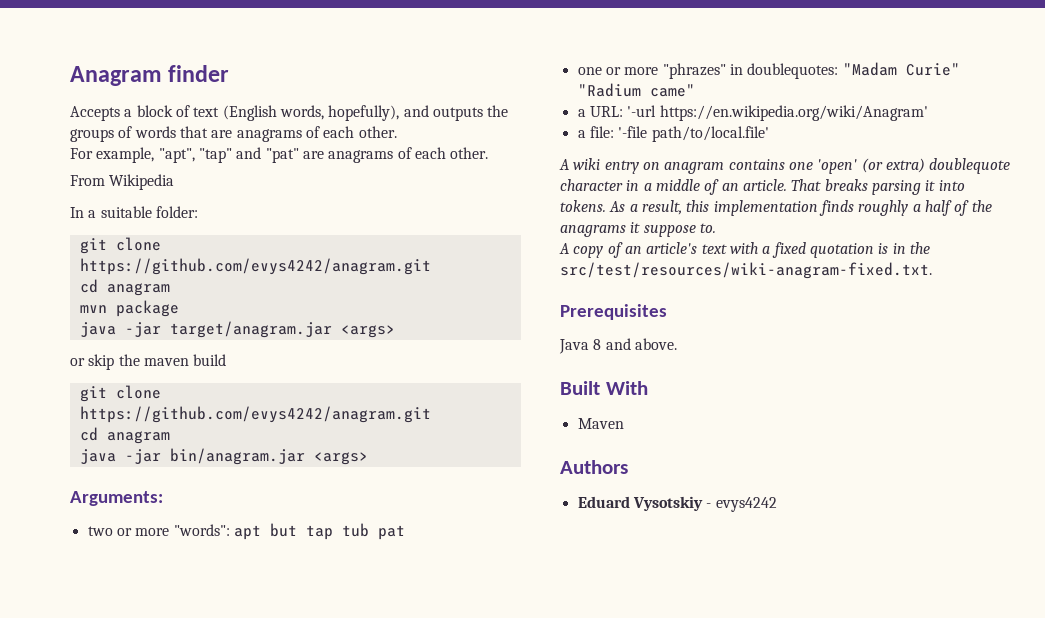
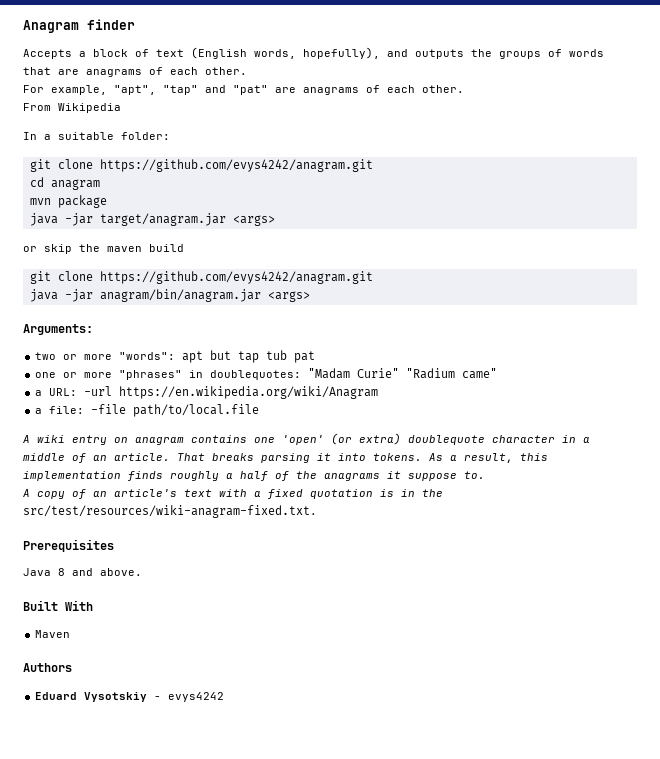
  or skip the maven build
  git clone https://github.com/evys4242/anagram.git
- cd anagram
- java -jar bin/anagram.jar <args>
+ java -jar anagram/bin/anagram.jar <args>
- one or more "phrazes" in doublequotes: "Madam Curie" "Radium came"
+ one or more "phrases" in doublequotes: "Madam Curie" "Radium came"
- a URL: '-url https://en.wikipedia.org/wiki/Anagram'
+ a URL: -url https://en.wikipedia.org/wiki/Anagram
- a file: '-file path/to/local.file'
+ a file: -file path/to/local.file

